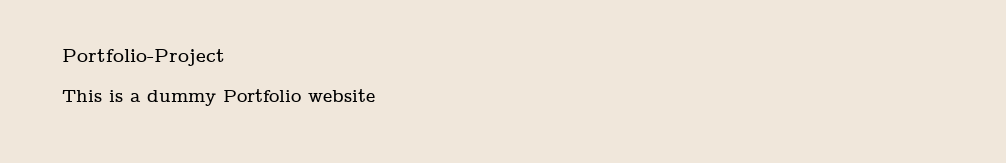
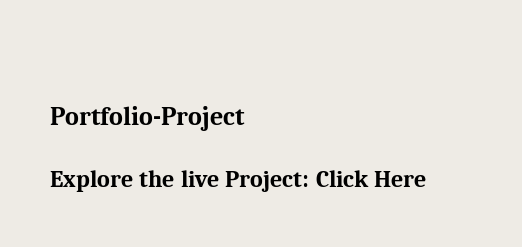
- This is a dummy Portfolio website
+ Explore the live Project: Click Here

